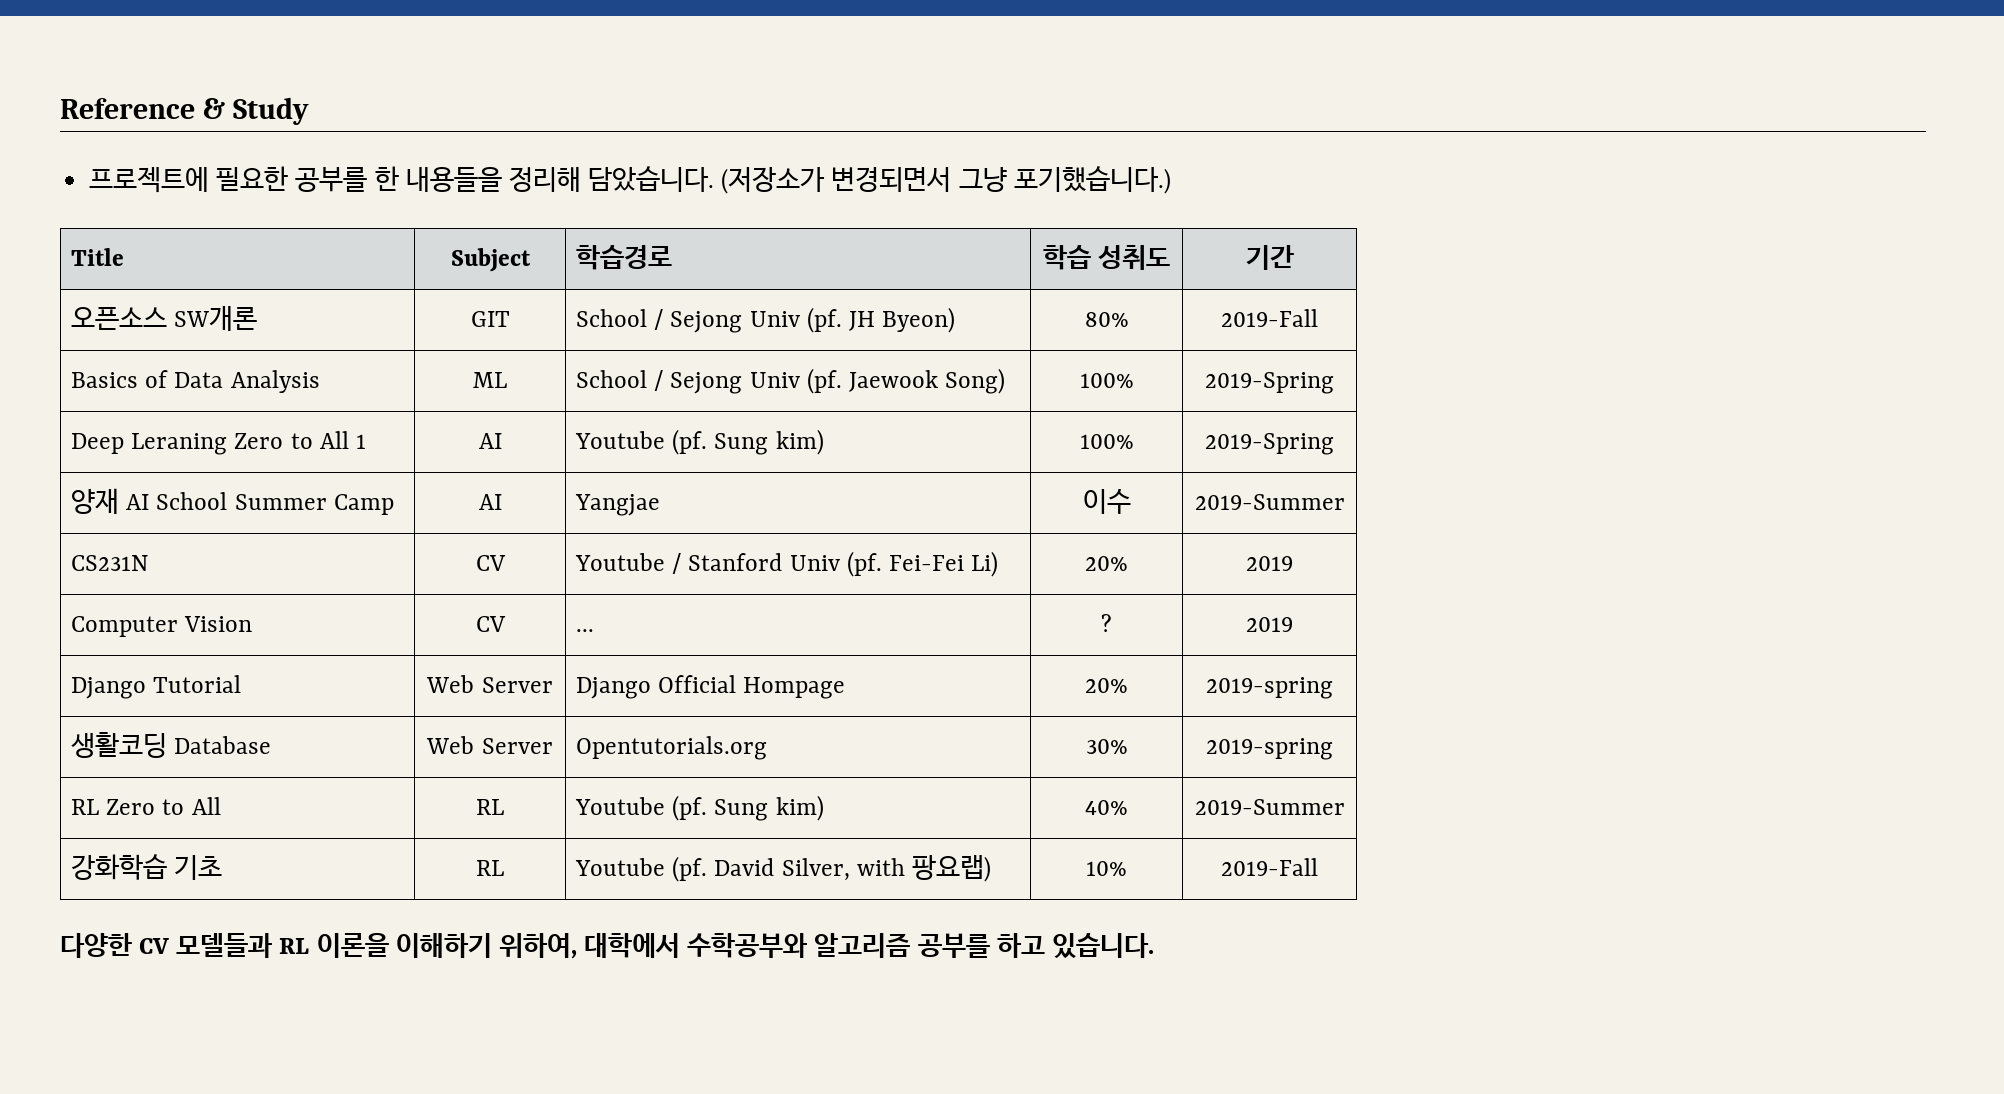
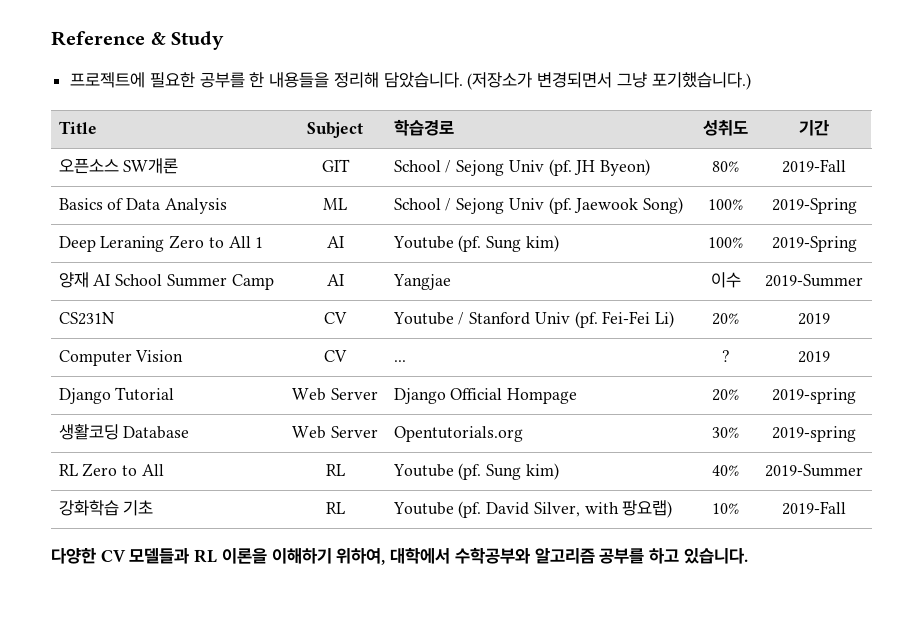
- Title | Subject | 학습경로 | 학습 성취도 | 기간
+ Title | Subject | 학습경로 | 성취도 | 기간

